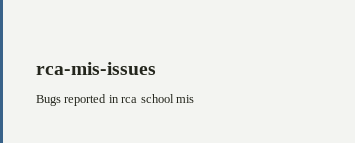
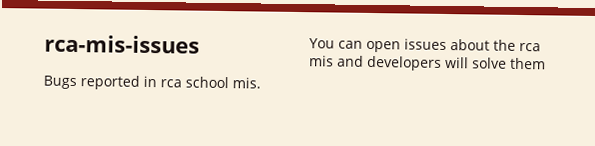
- Bugs reported in rca school mis
+ Bugs reported in rca school mis. You can open issues about the rca mis and developers will solve them

